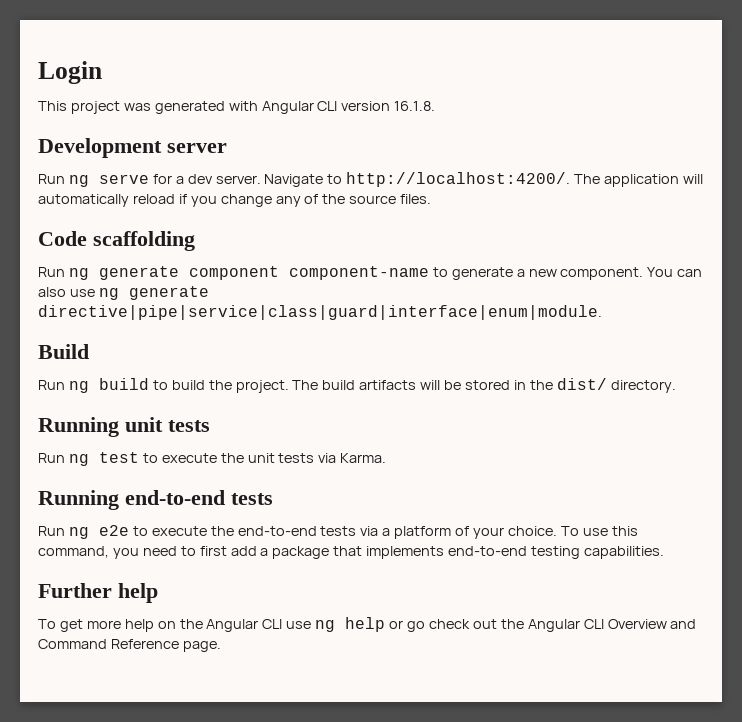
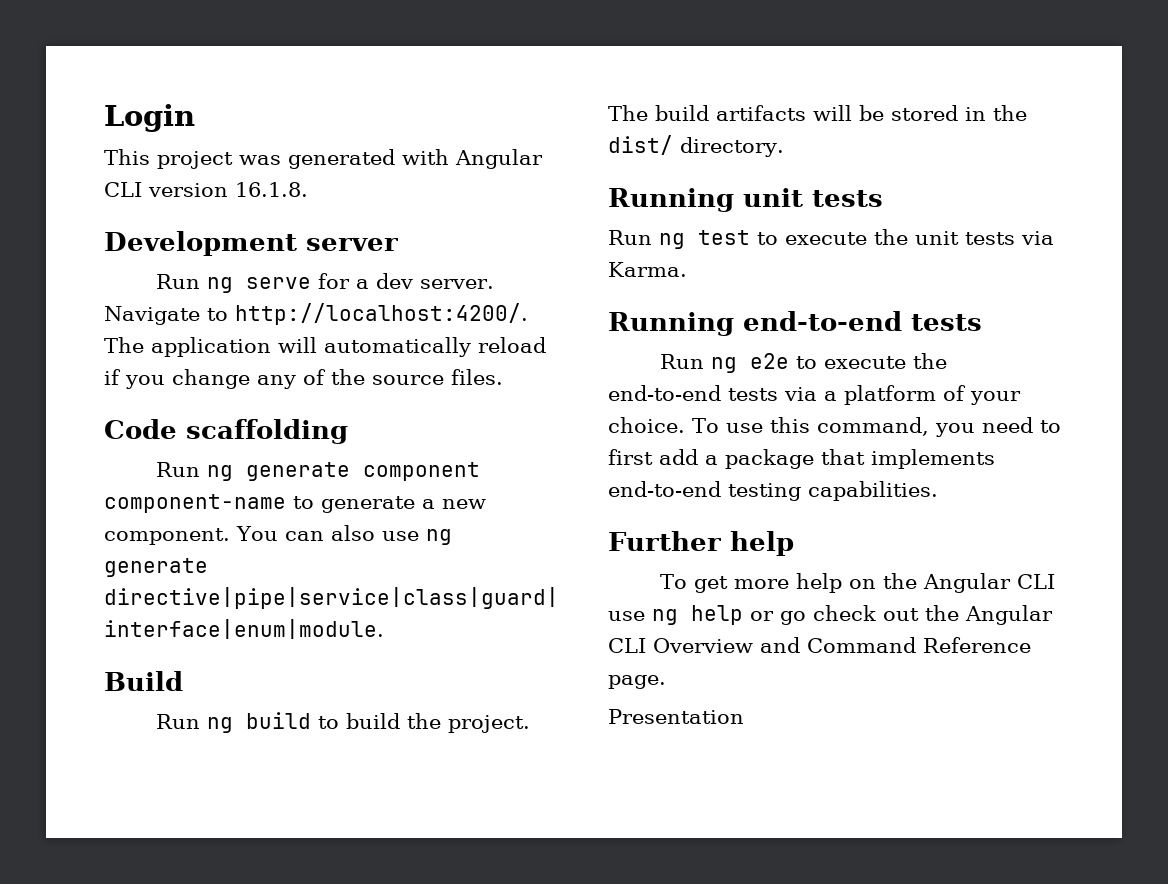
+ Presentation

